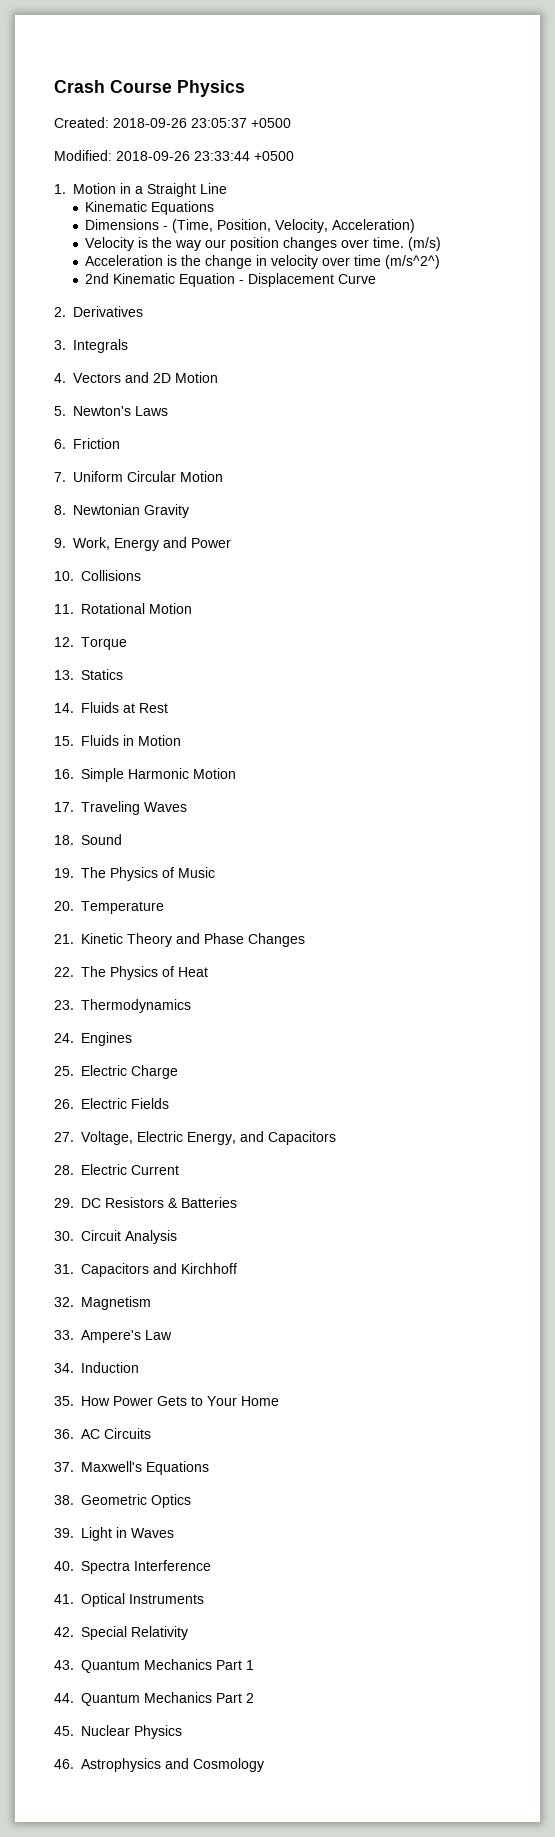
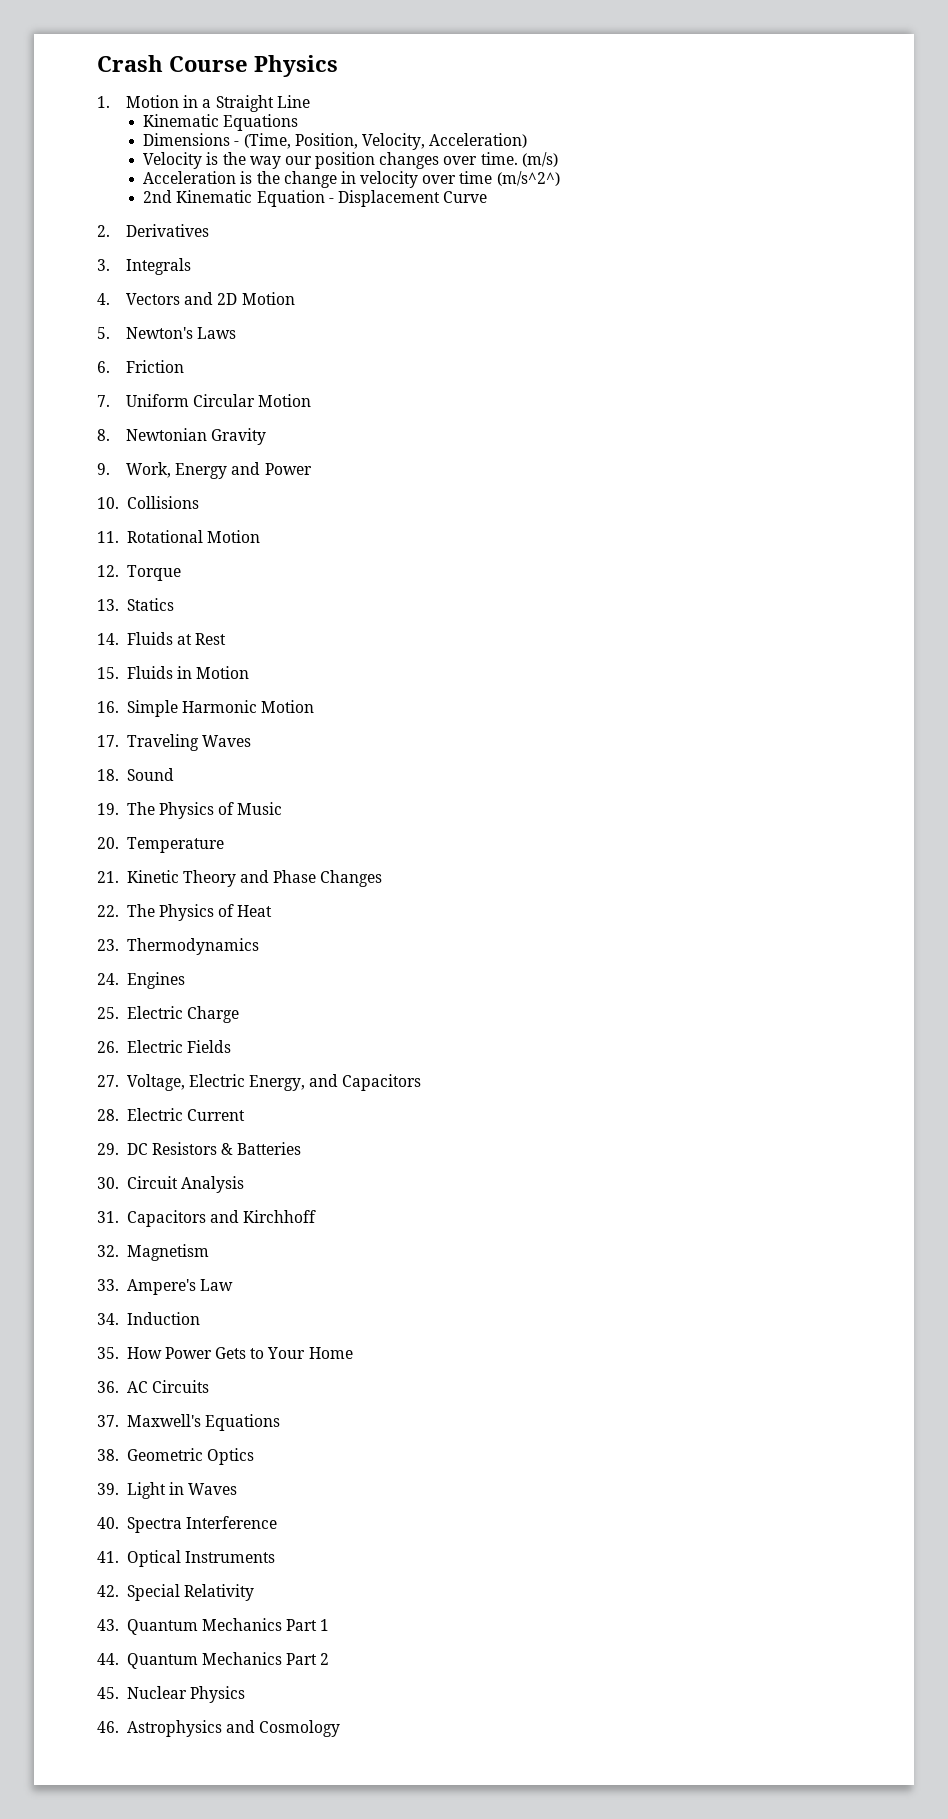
- Created: 2018-09-26 23:05:37 +0500
- Modified: 2018-09-26 23:33:44 +0500

